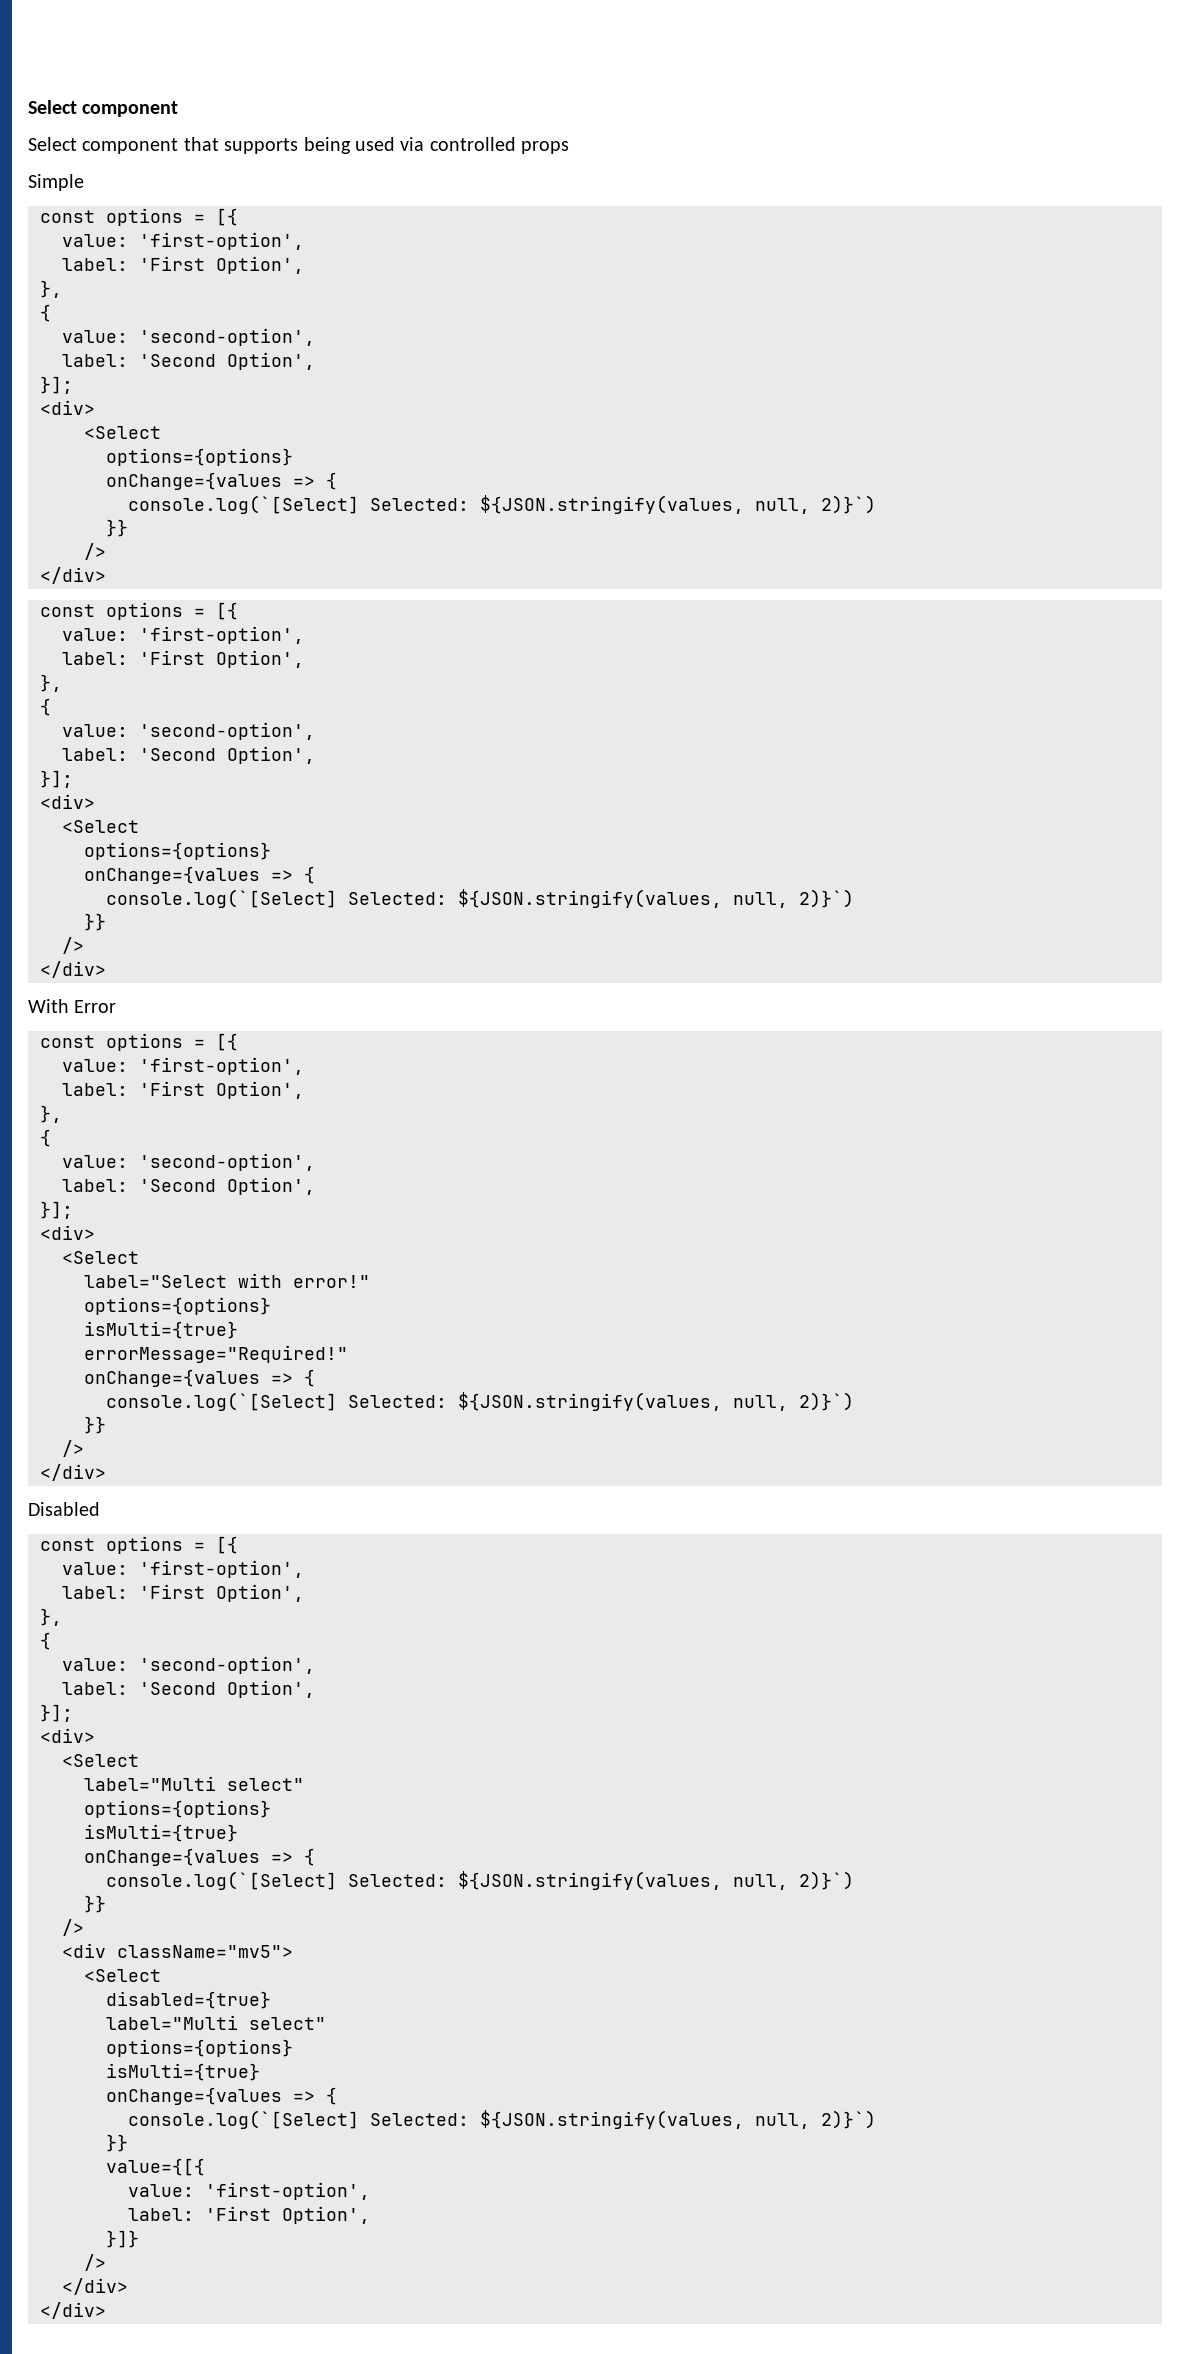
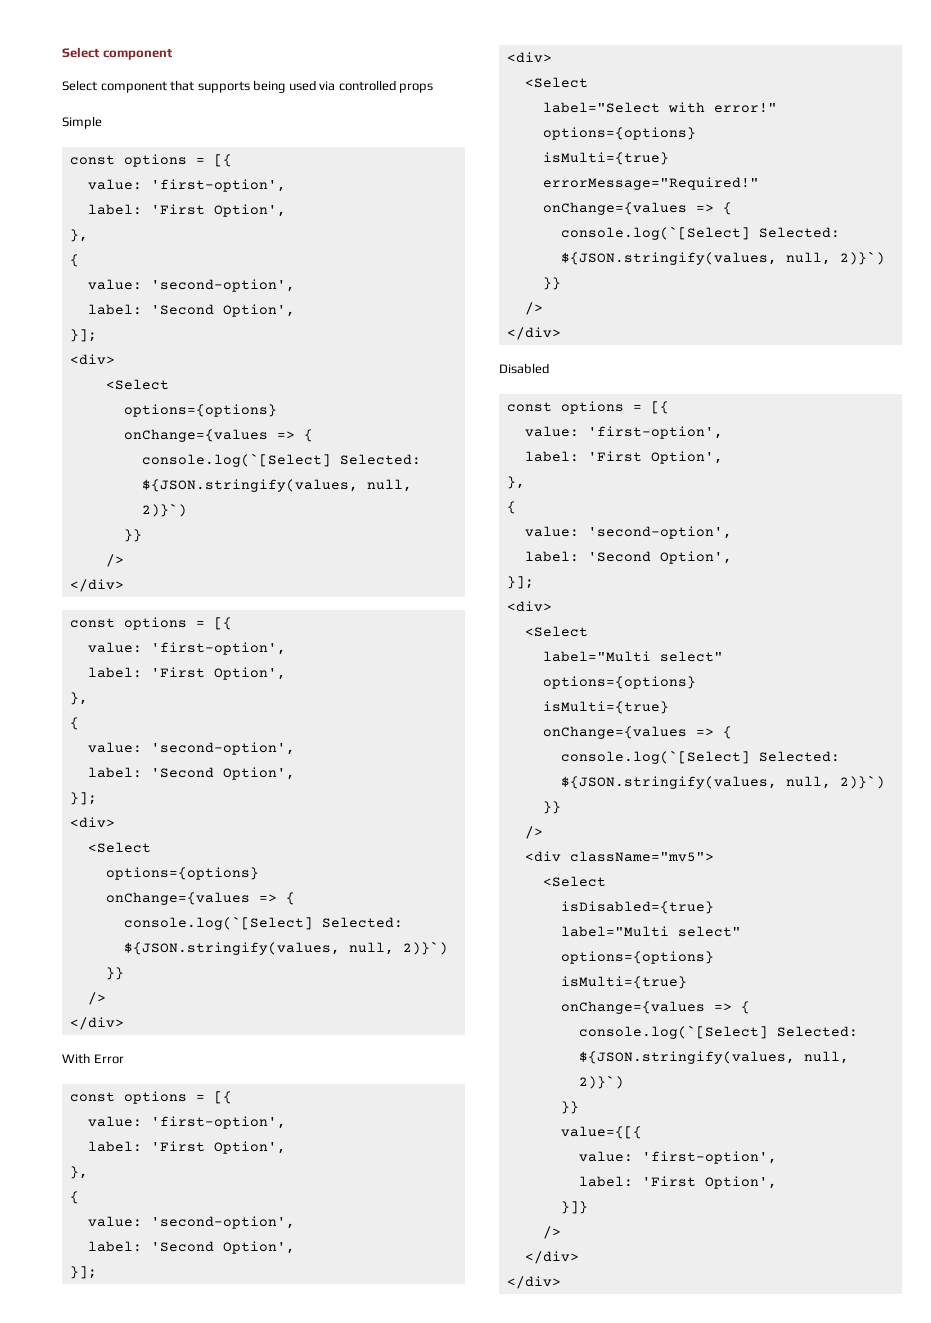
- disabled={true}
+ isDisabled={true}

